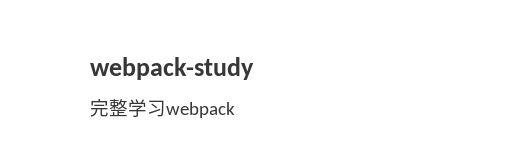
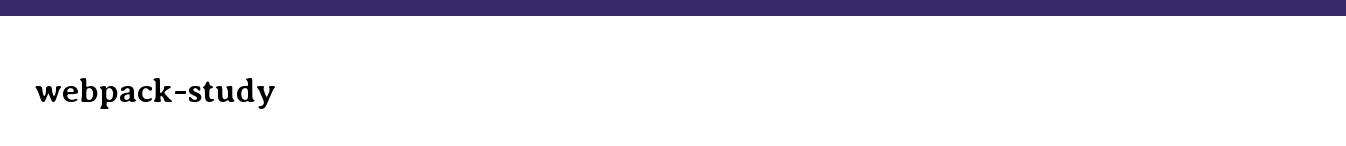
- 完整学习webpack

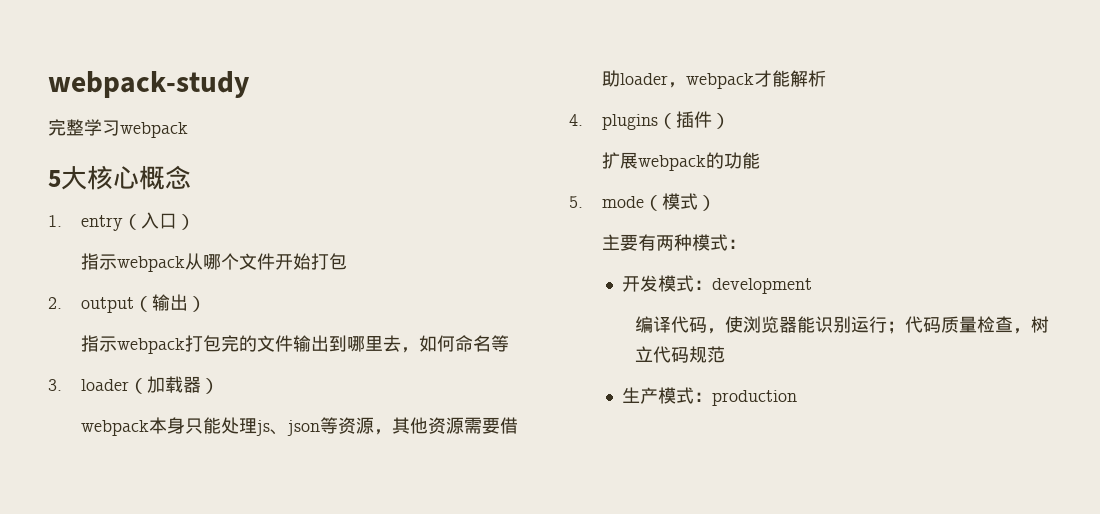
+ 完整学习webpack
+ 5大核心概念
+ 1. entry（入口）
+ 指示webpack从哪个文件开始打包
+ 2. output（输出）
+ 指示webpack打包完的文件输出到哪里去，如何命名等
+ 3. loader（加载器）
+ webpack本身只能处理js、json等资源，其他资源需要借助loader，webpack才能解析
+ 4. plugins（插件）
+ 扩展webpack的功能
+ 5. mode（模式）
+ 主要有两种模式：
+ 开发模式：development
+ 编译代码，使浏览器能识别运行；代码质量检查，树立代码规范
+ 生产模式：production

